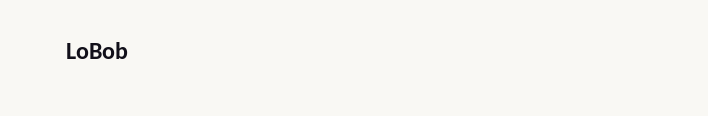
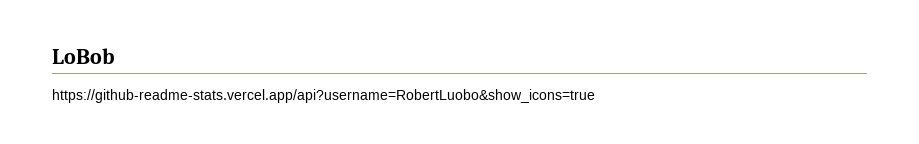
+ https://github-readme-stats.vercel.app/api?username=RobertLuobo&show_icons=true

